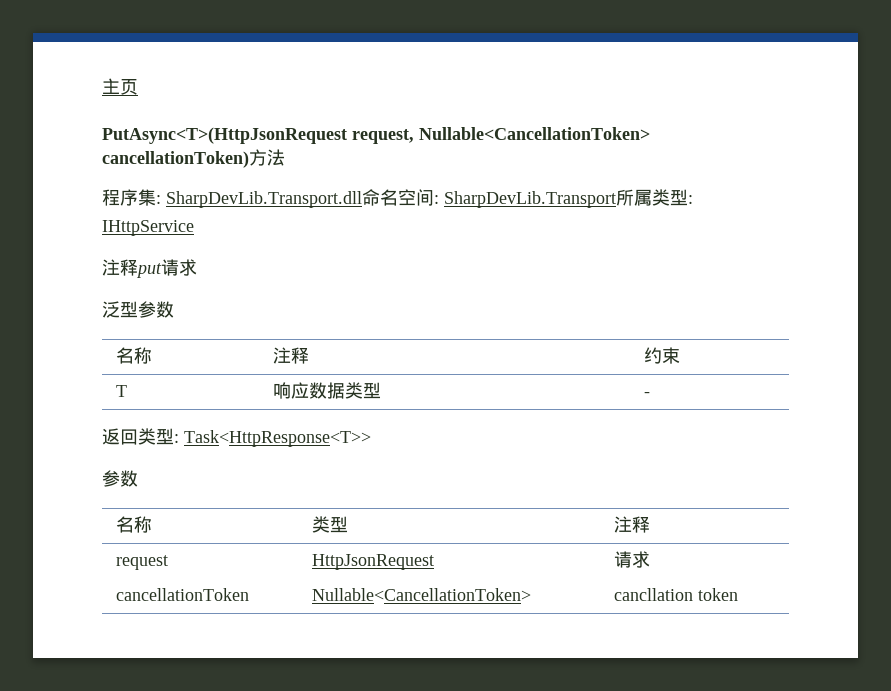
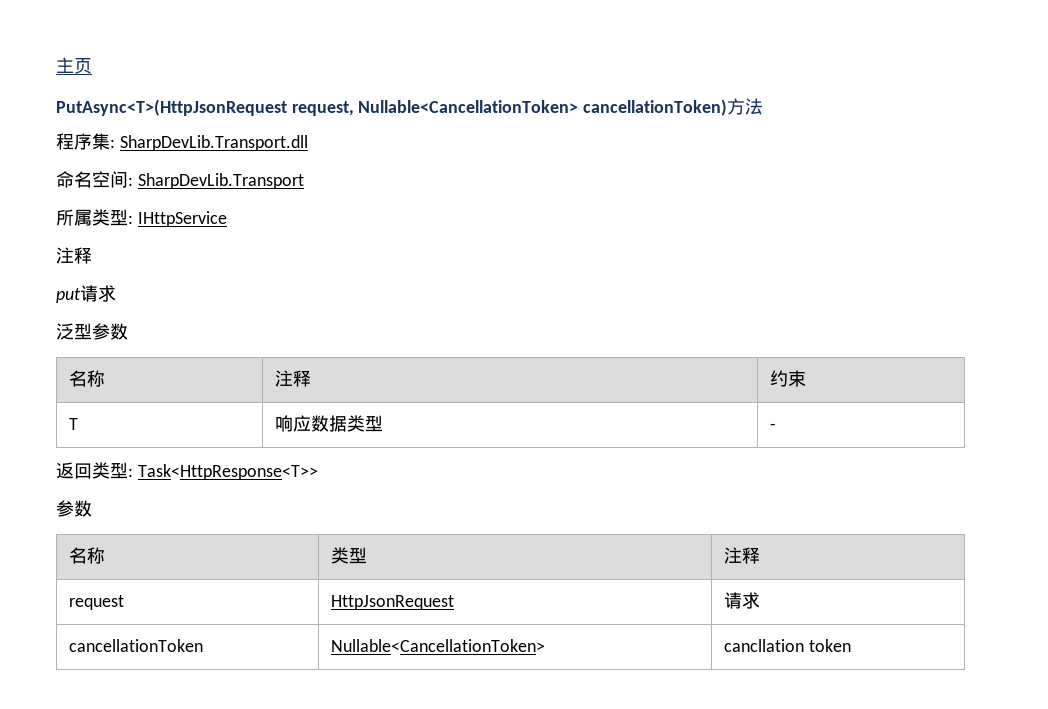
- 程序集: SharpDevLib.Transport.dll命名空间: SharpDevLib.Transport所属类型: IHttpService
- 注释put请求
+ 程序集: SharpDevLib.Transport.dll
+ 命名空间: SharpDevLib.Transport
+ 所属类型: IHttpService
+ 注释
+ put请求

